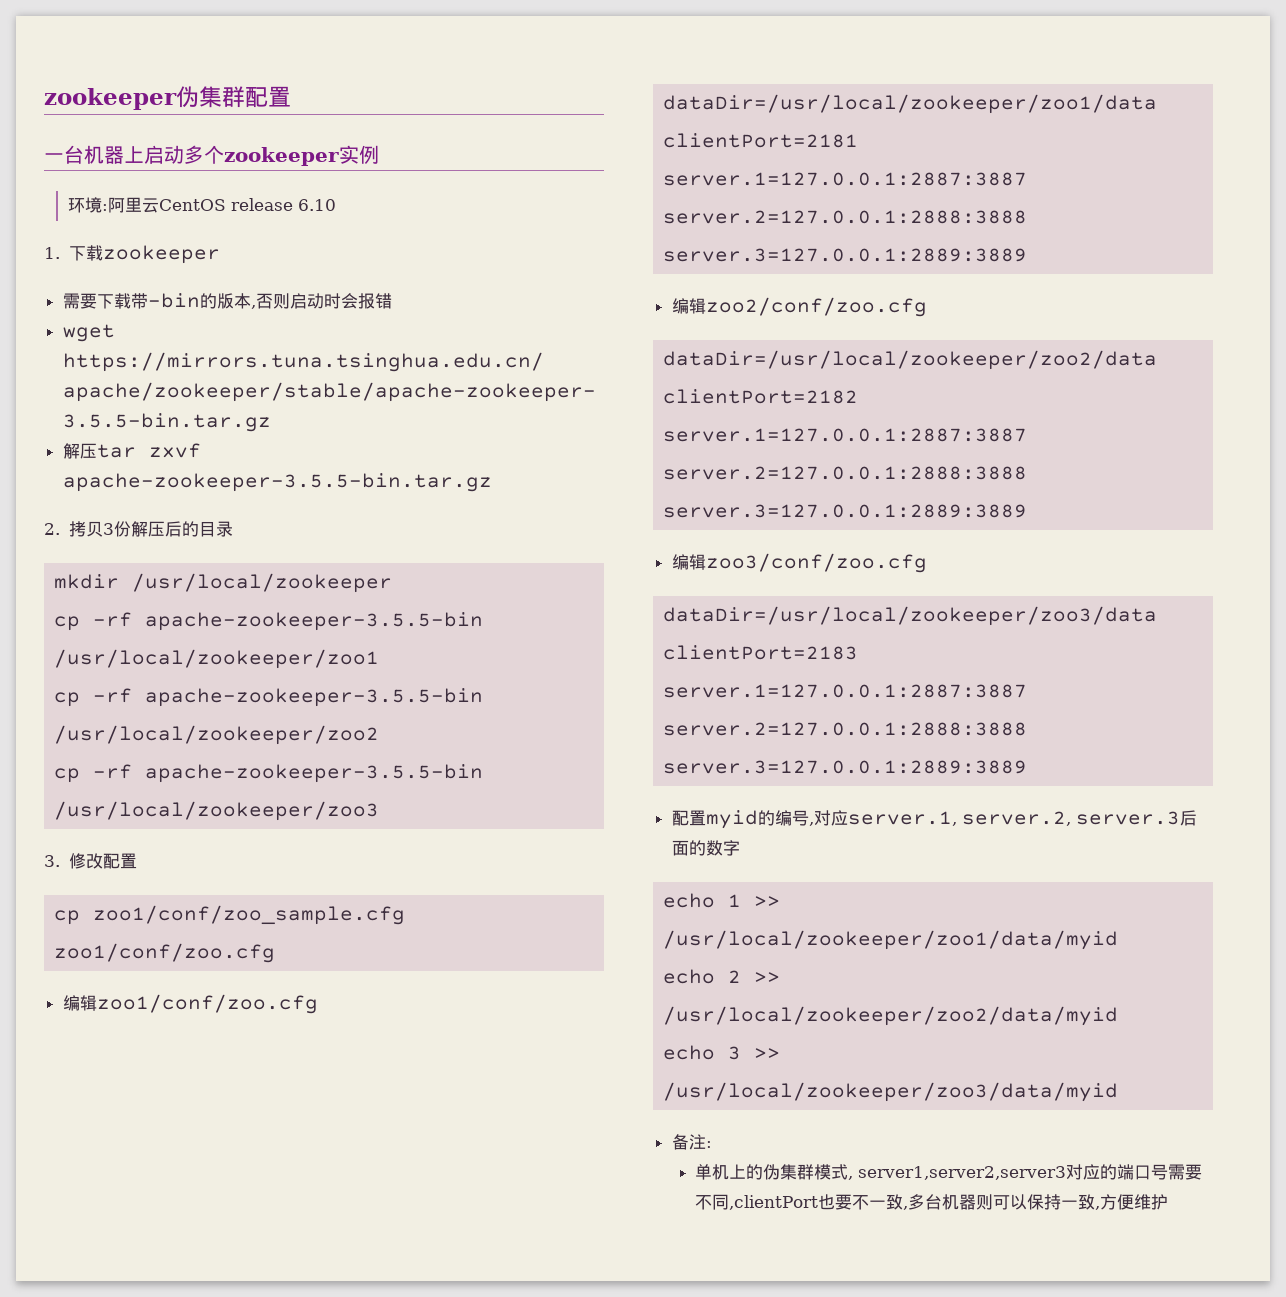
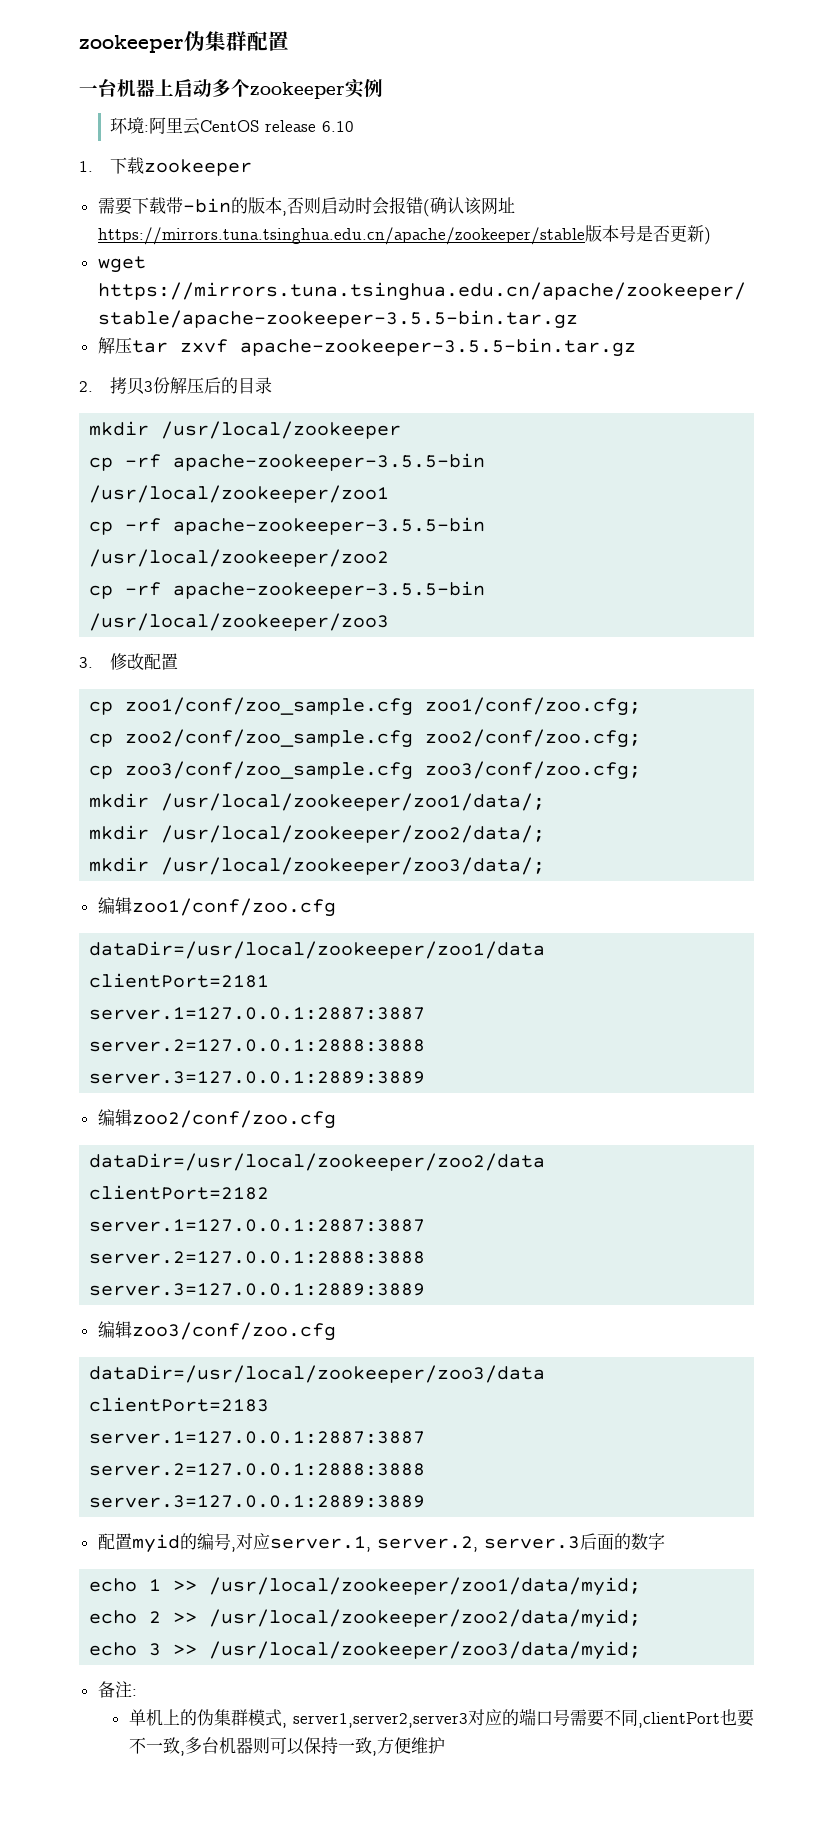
- 需要下载带-bin的版本,否则启动时会报错
+ 需要下载带-bin的版本,否则启动时会报错(确认该网址https://mirrors.tuna.tsinghua.edu.cn/apache/zookeeper/stable版本号是否更新)
- cp zoo1/conf/zoo_sample.cfg zoo1/conf/zoo.cfg
+ cp zoo1/conf/zoo_sample.cfg zoo1/conf/zoo.cfg;
+ cp zoo2/conf/zoo_sample.cfg zoo2/conf/zoo.cfg;
+ cp zoo3/conf/zoo_sample.cfg zoo3/conf/zoo.cfg;
+ mkdir /usr/local/zookeeper/zoo1/data/;
+ mkdir /usr/local/zookeeper/zoo2/data/;
+ mkdir /usr/local/zookeeper/zoo3/data/;
- echo 1 >> /usr/local/zookeeper/zoo1/data/myid
+ echo 1 >> /usr/local/zookeeper/zoo1/data/myid;
- echo 2 >> /usr/local/zookeeper/zoo2/data/myid
+ echo 2 >> /usr/local/zookeeper/zoo2/data/myid;
- echo 3 >> /usr/local/zookeeper/zoo3/data/myid
+ echo 3 >> /usr/local/zookeeper/zoo3/data/myid;

